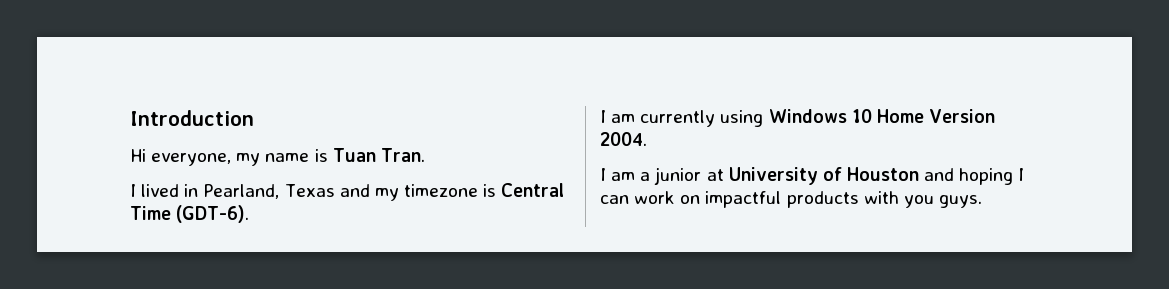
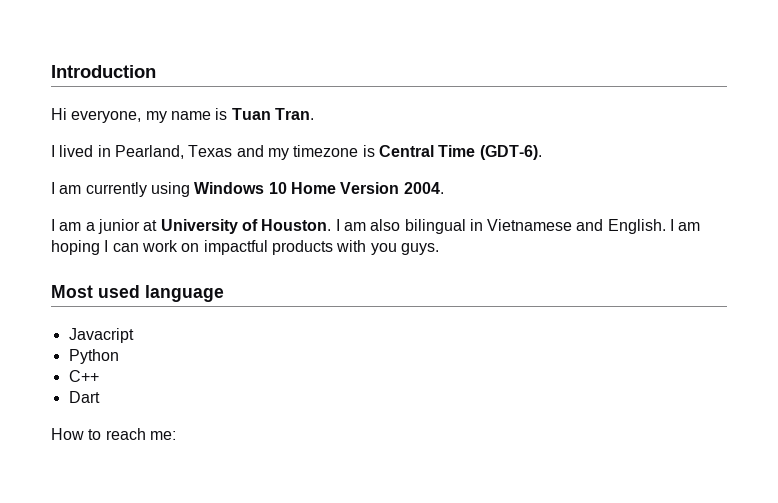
- I am a junior at University of Houston and hoping I can work on impactful products with you guys.
+ I am a junior at University of Houston. I am also bilingual in Vietnamese and English. I am hoping I can work on impactful products with you guys.
+ Most used language
+ Javacript
+ Python
+ C++
+ Dart
+ How to reach me:

